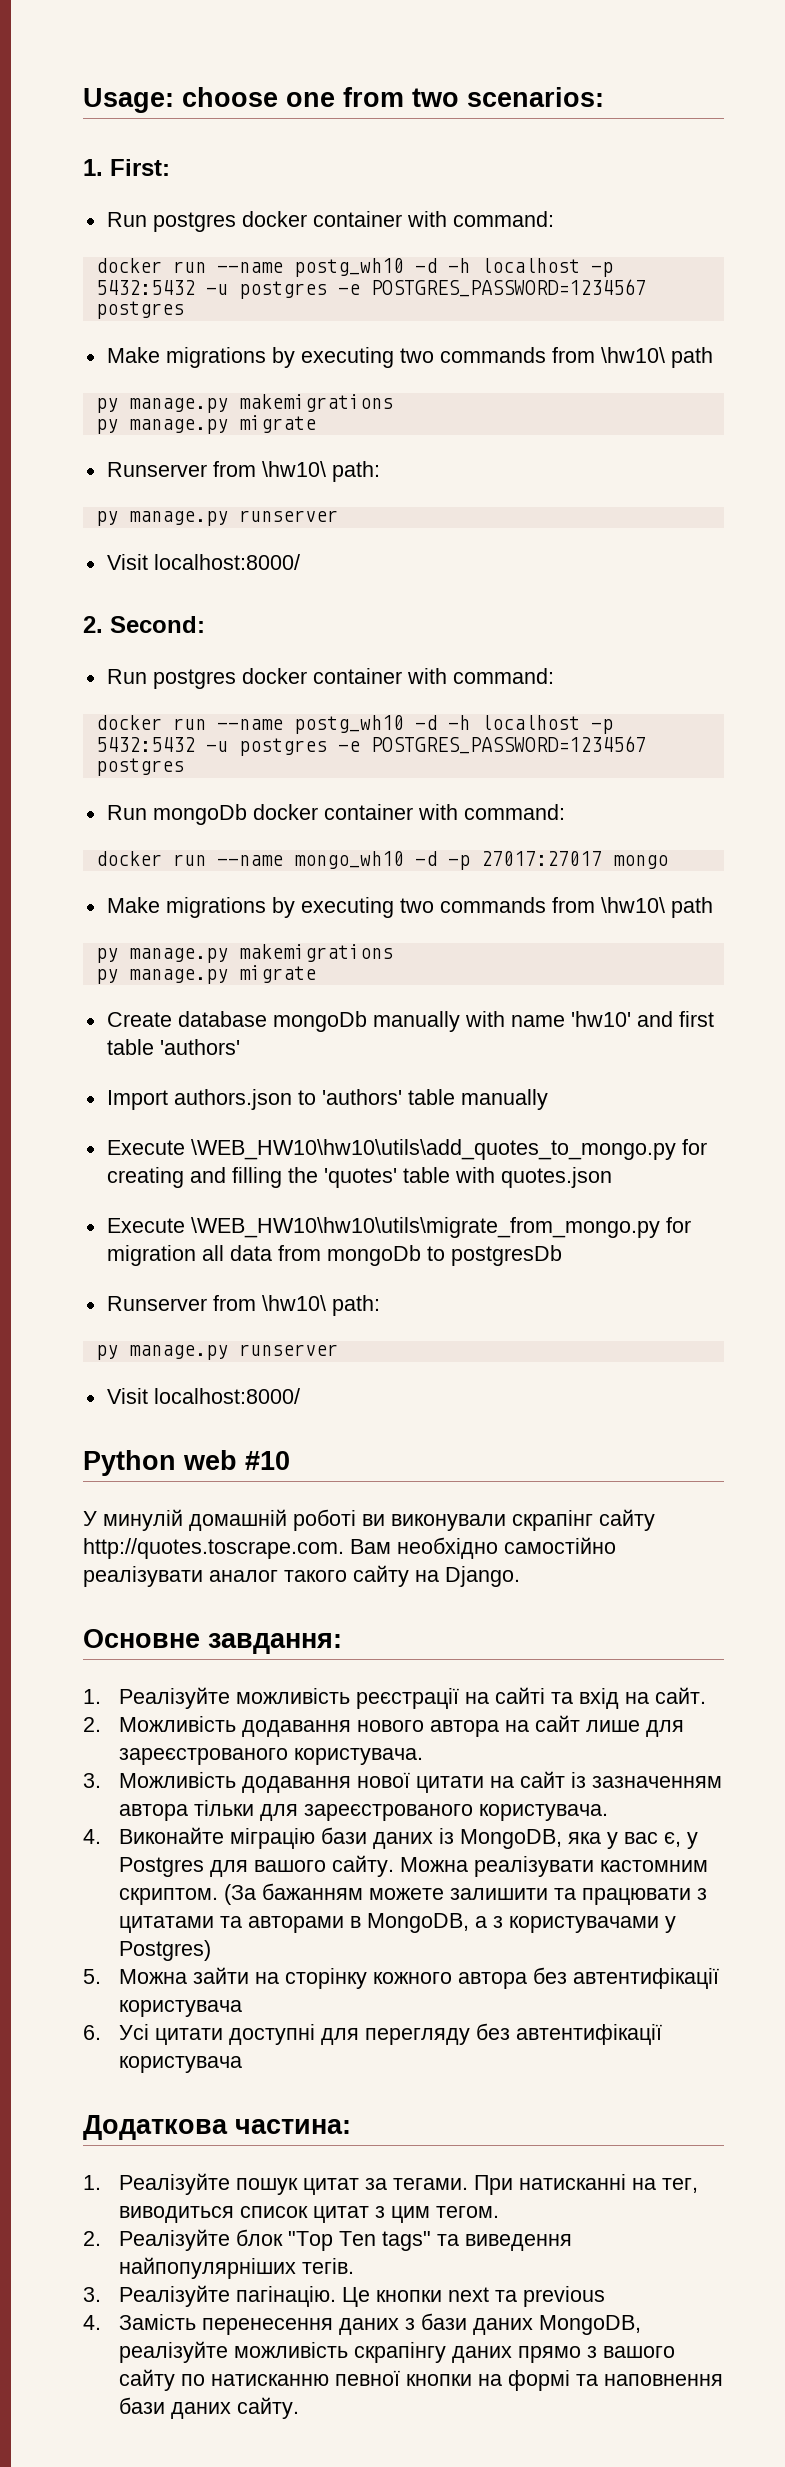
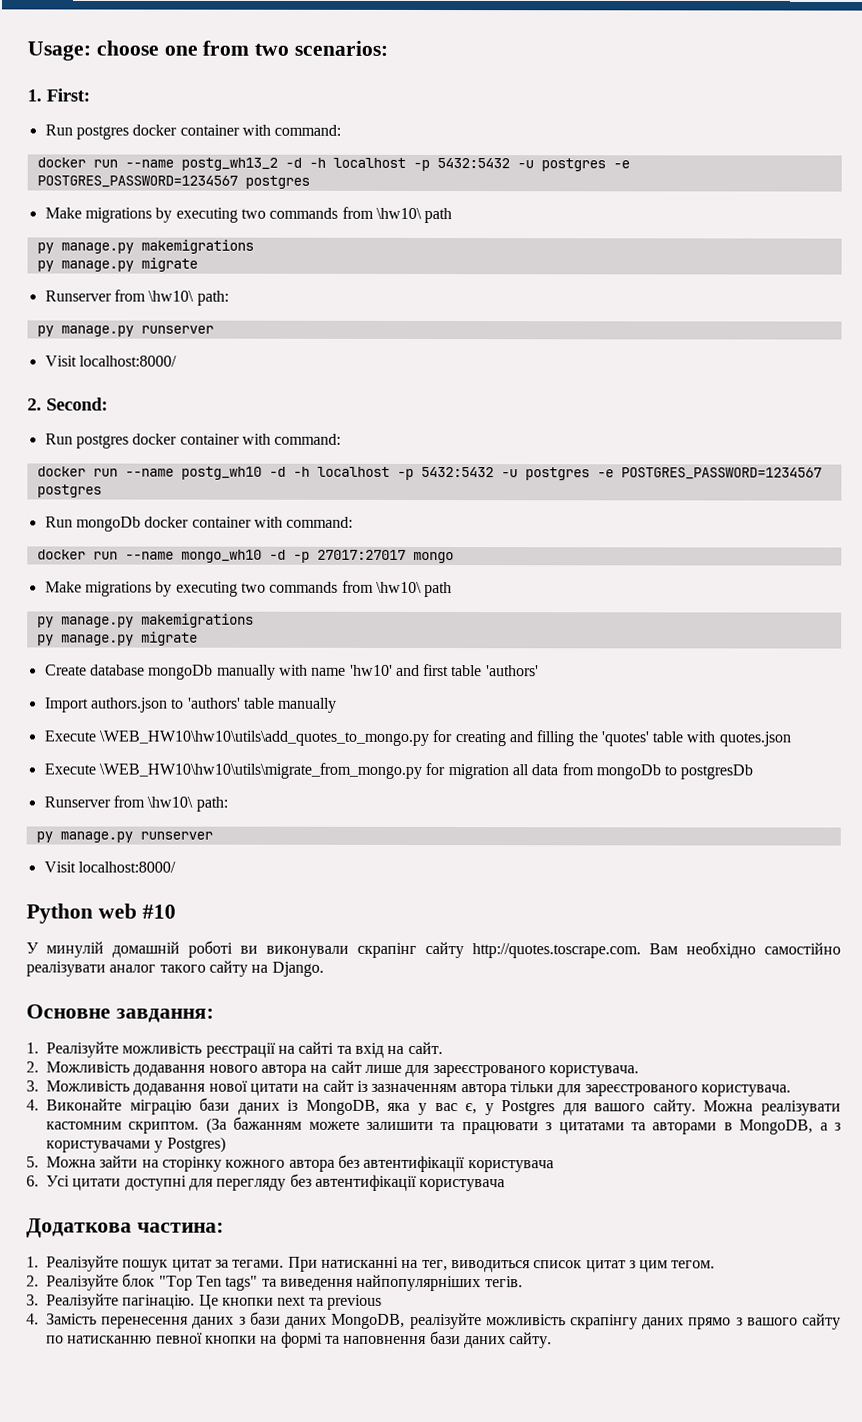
  1. First:
  Run postgres docker container with command:
- docker run --name postg_wh10 -d -h localhost -p 5432:5432 -u postgres -e POSTGRES_PASSWORD=1234567 postgres
+ docker run --name postg_wh13_2 -d -h localhost -p 5432:5432 -u postgres -e POSTGRES_PASSWORD=1234567 postgres

